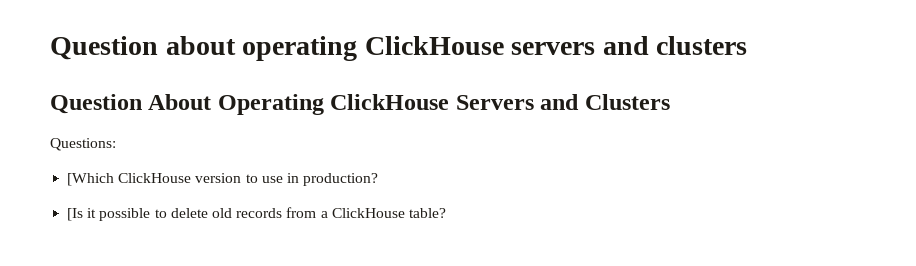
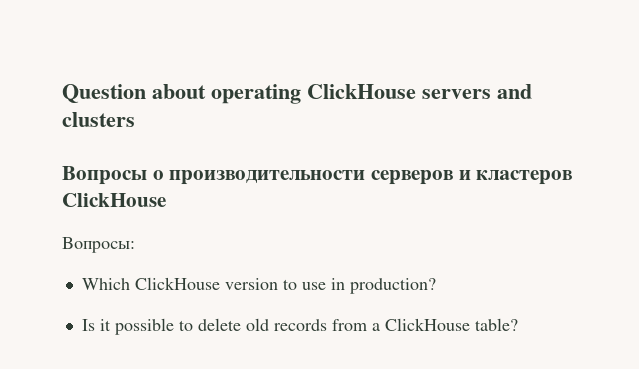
- Question About Operating ClickHouse Servers and Clusters
- Questions:
- [Which ClickHouse version to use in production?
+ Вопросы о производительности серверов и кластеров ClickHouse
+ Вопросы:
+ Which ClickHouse version to use in production?
- [Is it possible to delete old records from a ClickHouse table?
+ Is it possible to delete old records from a ClickHouse table?

